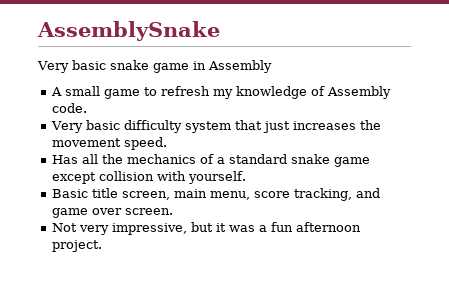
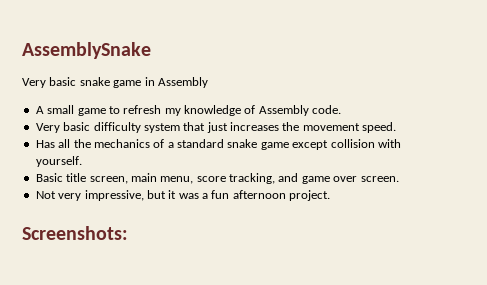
+ Screenshots:

